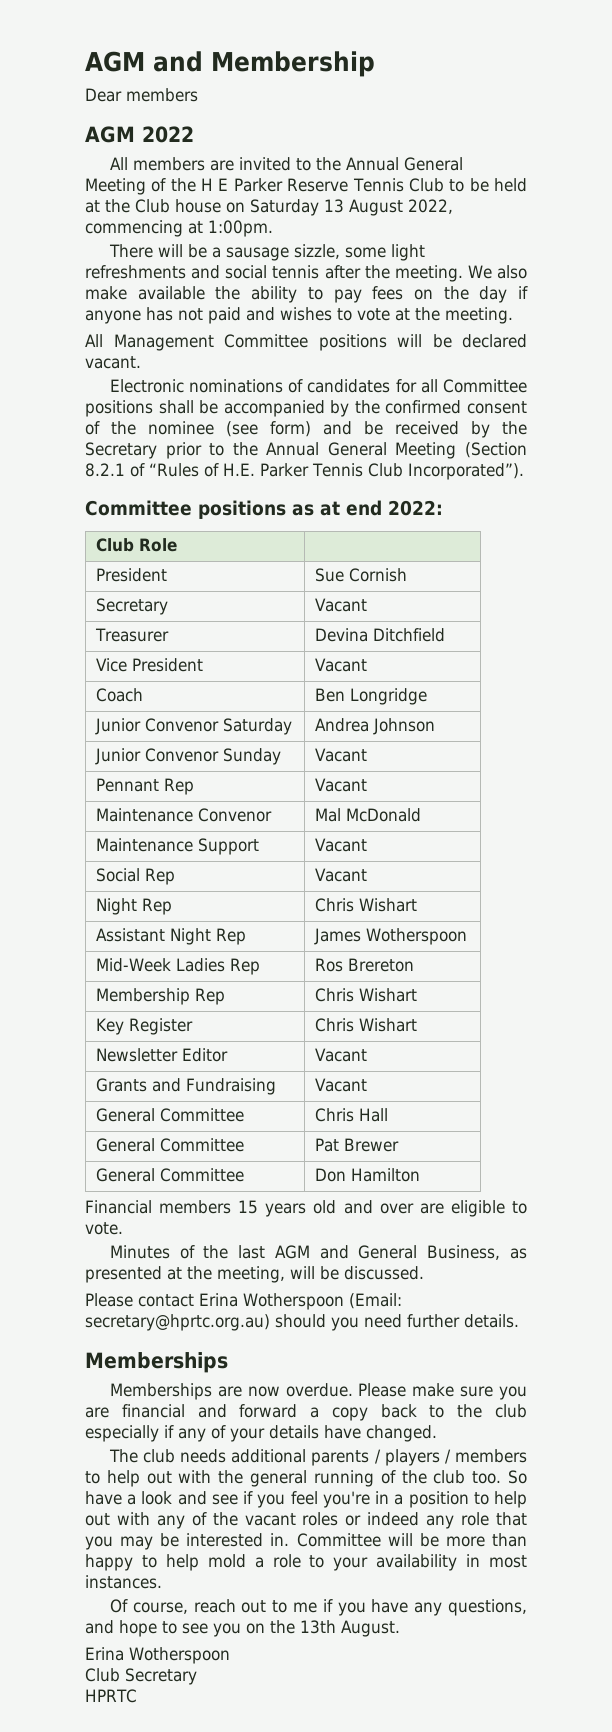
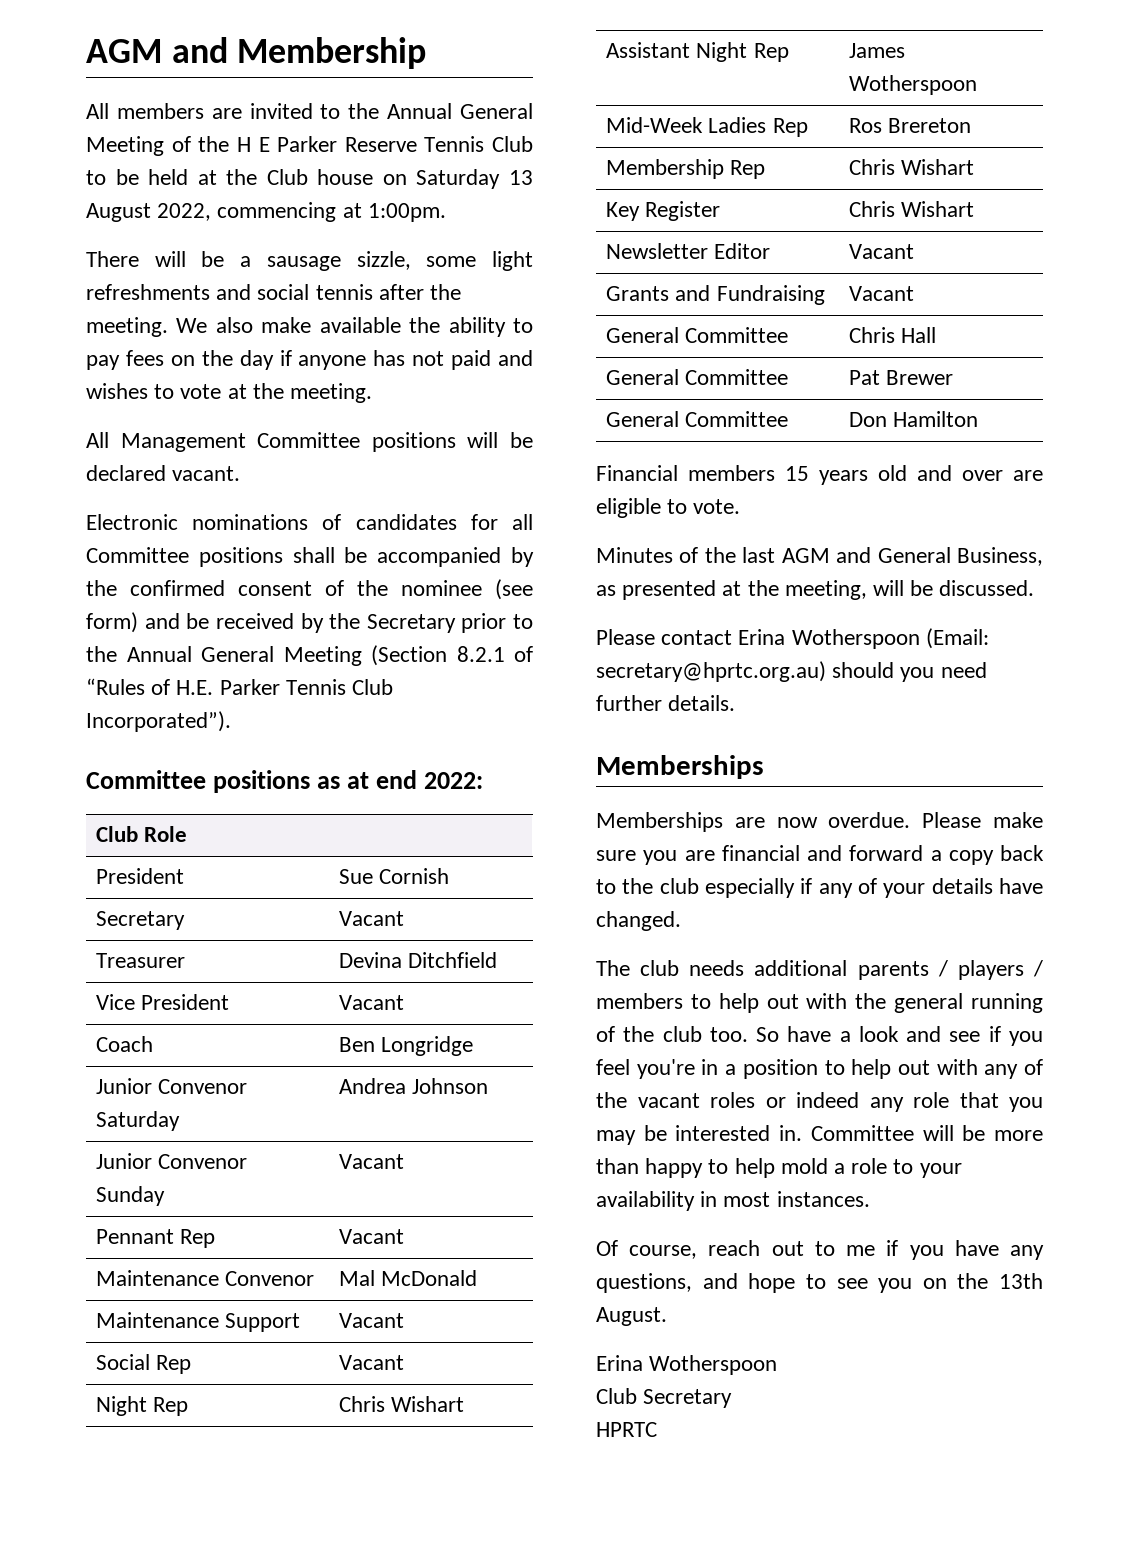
- Dear members
- AGM 2022

